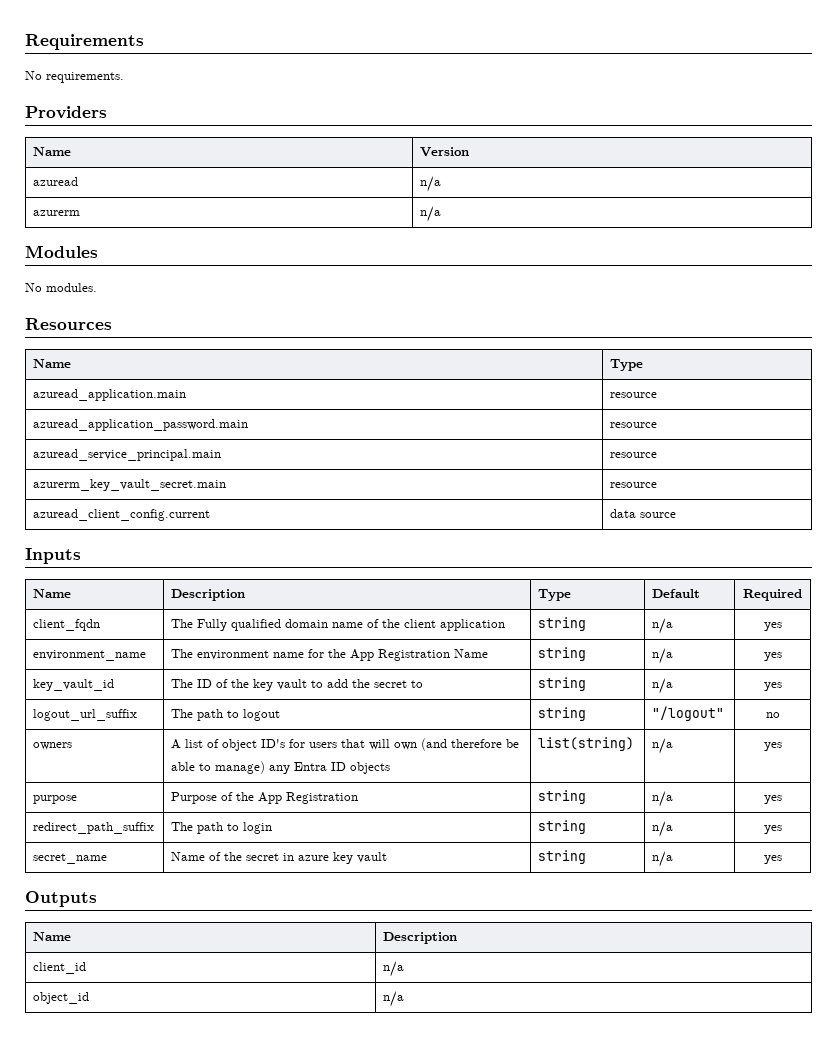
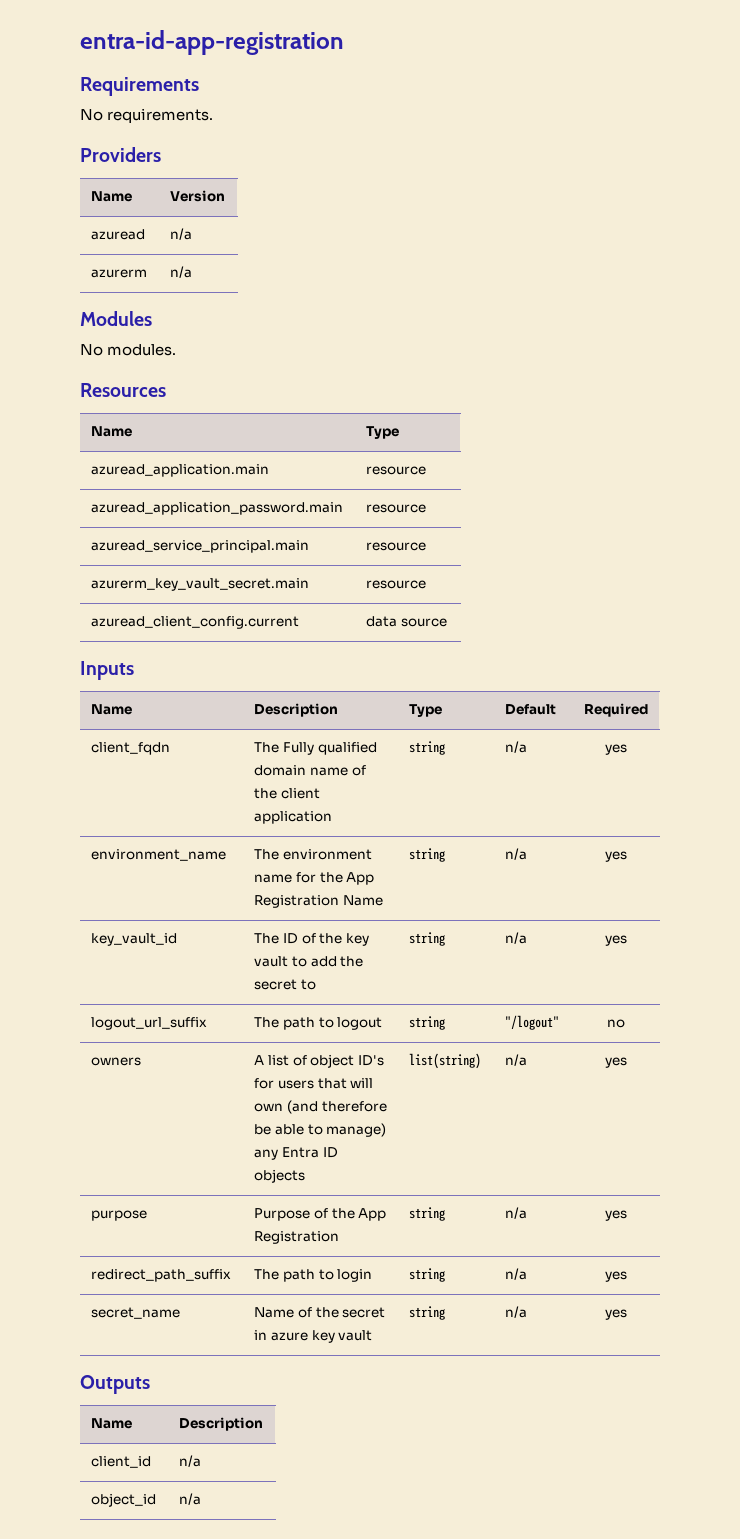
+ entra-id-app-registration

